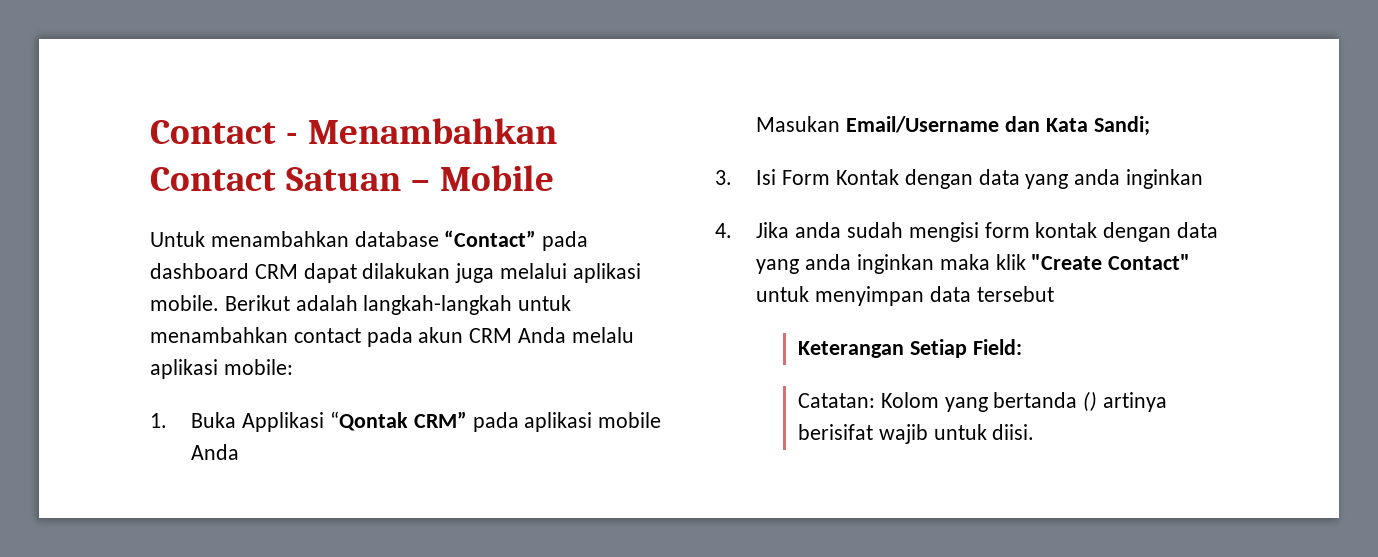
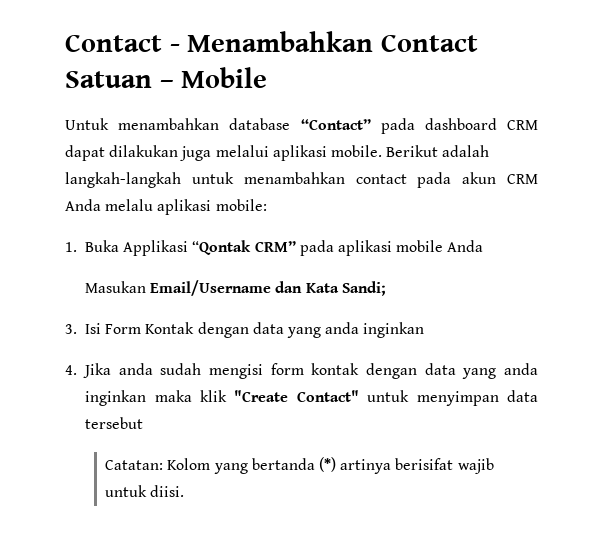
- Keterangan Setiap Field:
- Catatan: Kolom yang bertanda () artinya berisifat wajib untuk diisi.
+ Catatan: Kolom yang bertanda (*) artinya berisifat wajib untuk diisi.

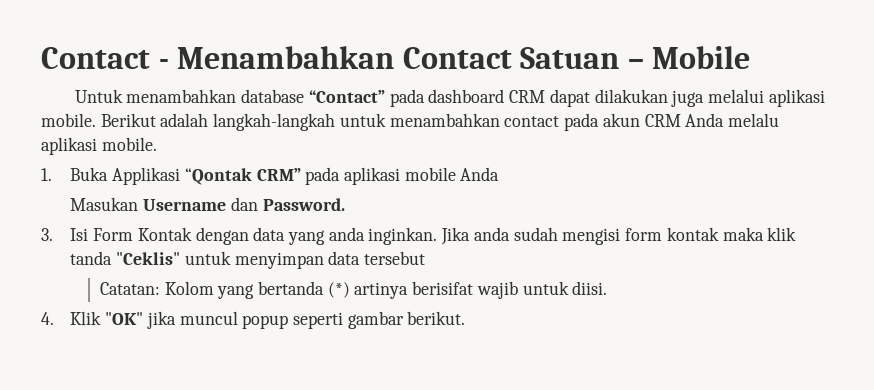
- Berikut adalah langkah-langkah untuk menambahkan contact pada akun CRM Anda melalu aplikasi mobile:
+ Berikut adalah langkah-langkah untuk menambahkan contact pada akun CRM Anda melalu aplikasi mobile.
- Masukan Email/Username dan Kata Sandi;
+ Masukan Username dan Password.
- 3. Isi Form Kontak dengan data yang anda inginkan
- 4. Jika anda sudah mengisi form kontak dengan data yang anda inginkan maka klik "Create Contact" untuk menyimpan data tersebut
+ 3. Isi Form Kontak dengan data yang anda inginkan. Jika anda sudah mengisi form kontak maka klik tanda "Ceklis" untuk menyimpan data tersebut
+ 4. Klik "OK" jika muncul popup seperti gambar berikut.

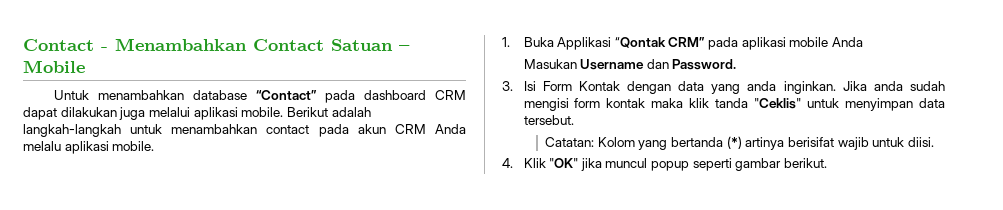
- Jika anda sudah mengisi form kontak maka klik tanda "Ceklis" untuk menyimpan data tersebut
+ Jika anda sudah mengisi form kontak maka klik tanda "Ceklis" untuk menyimpan data tersebut.

